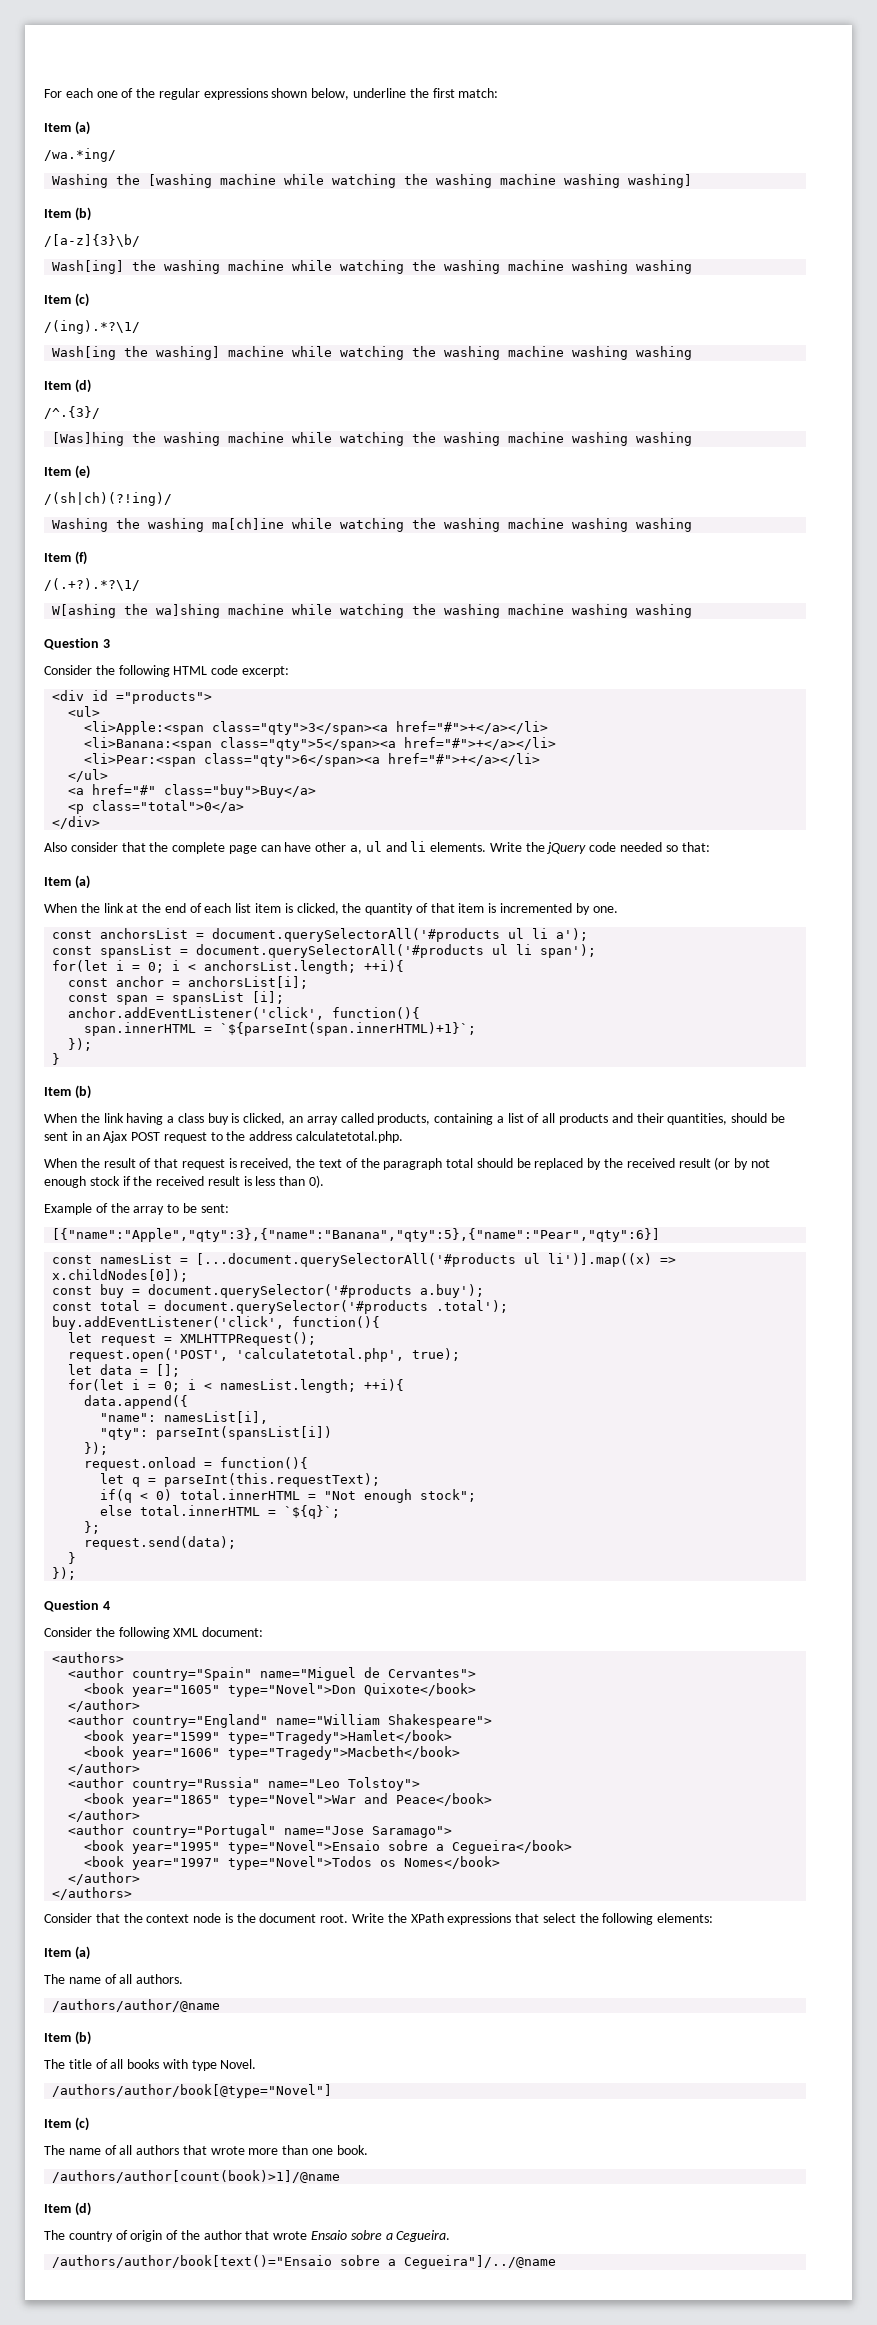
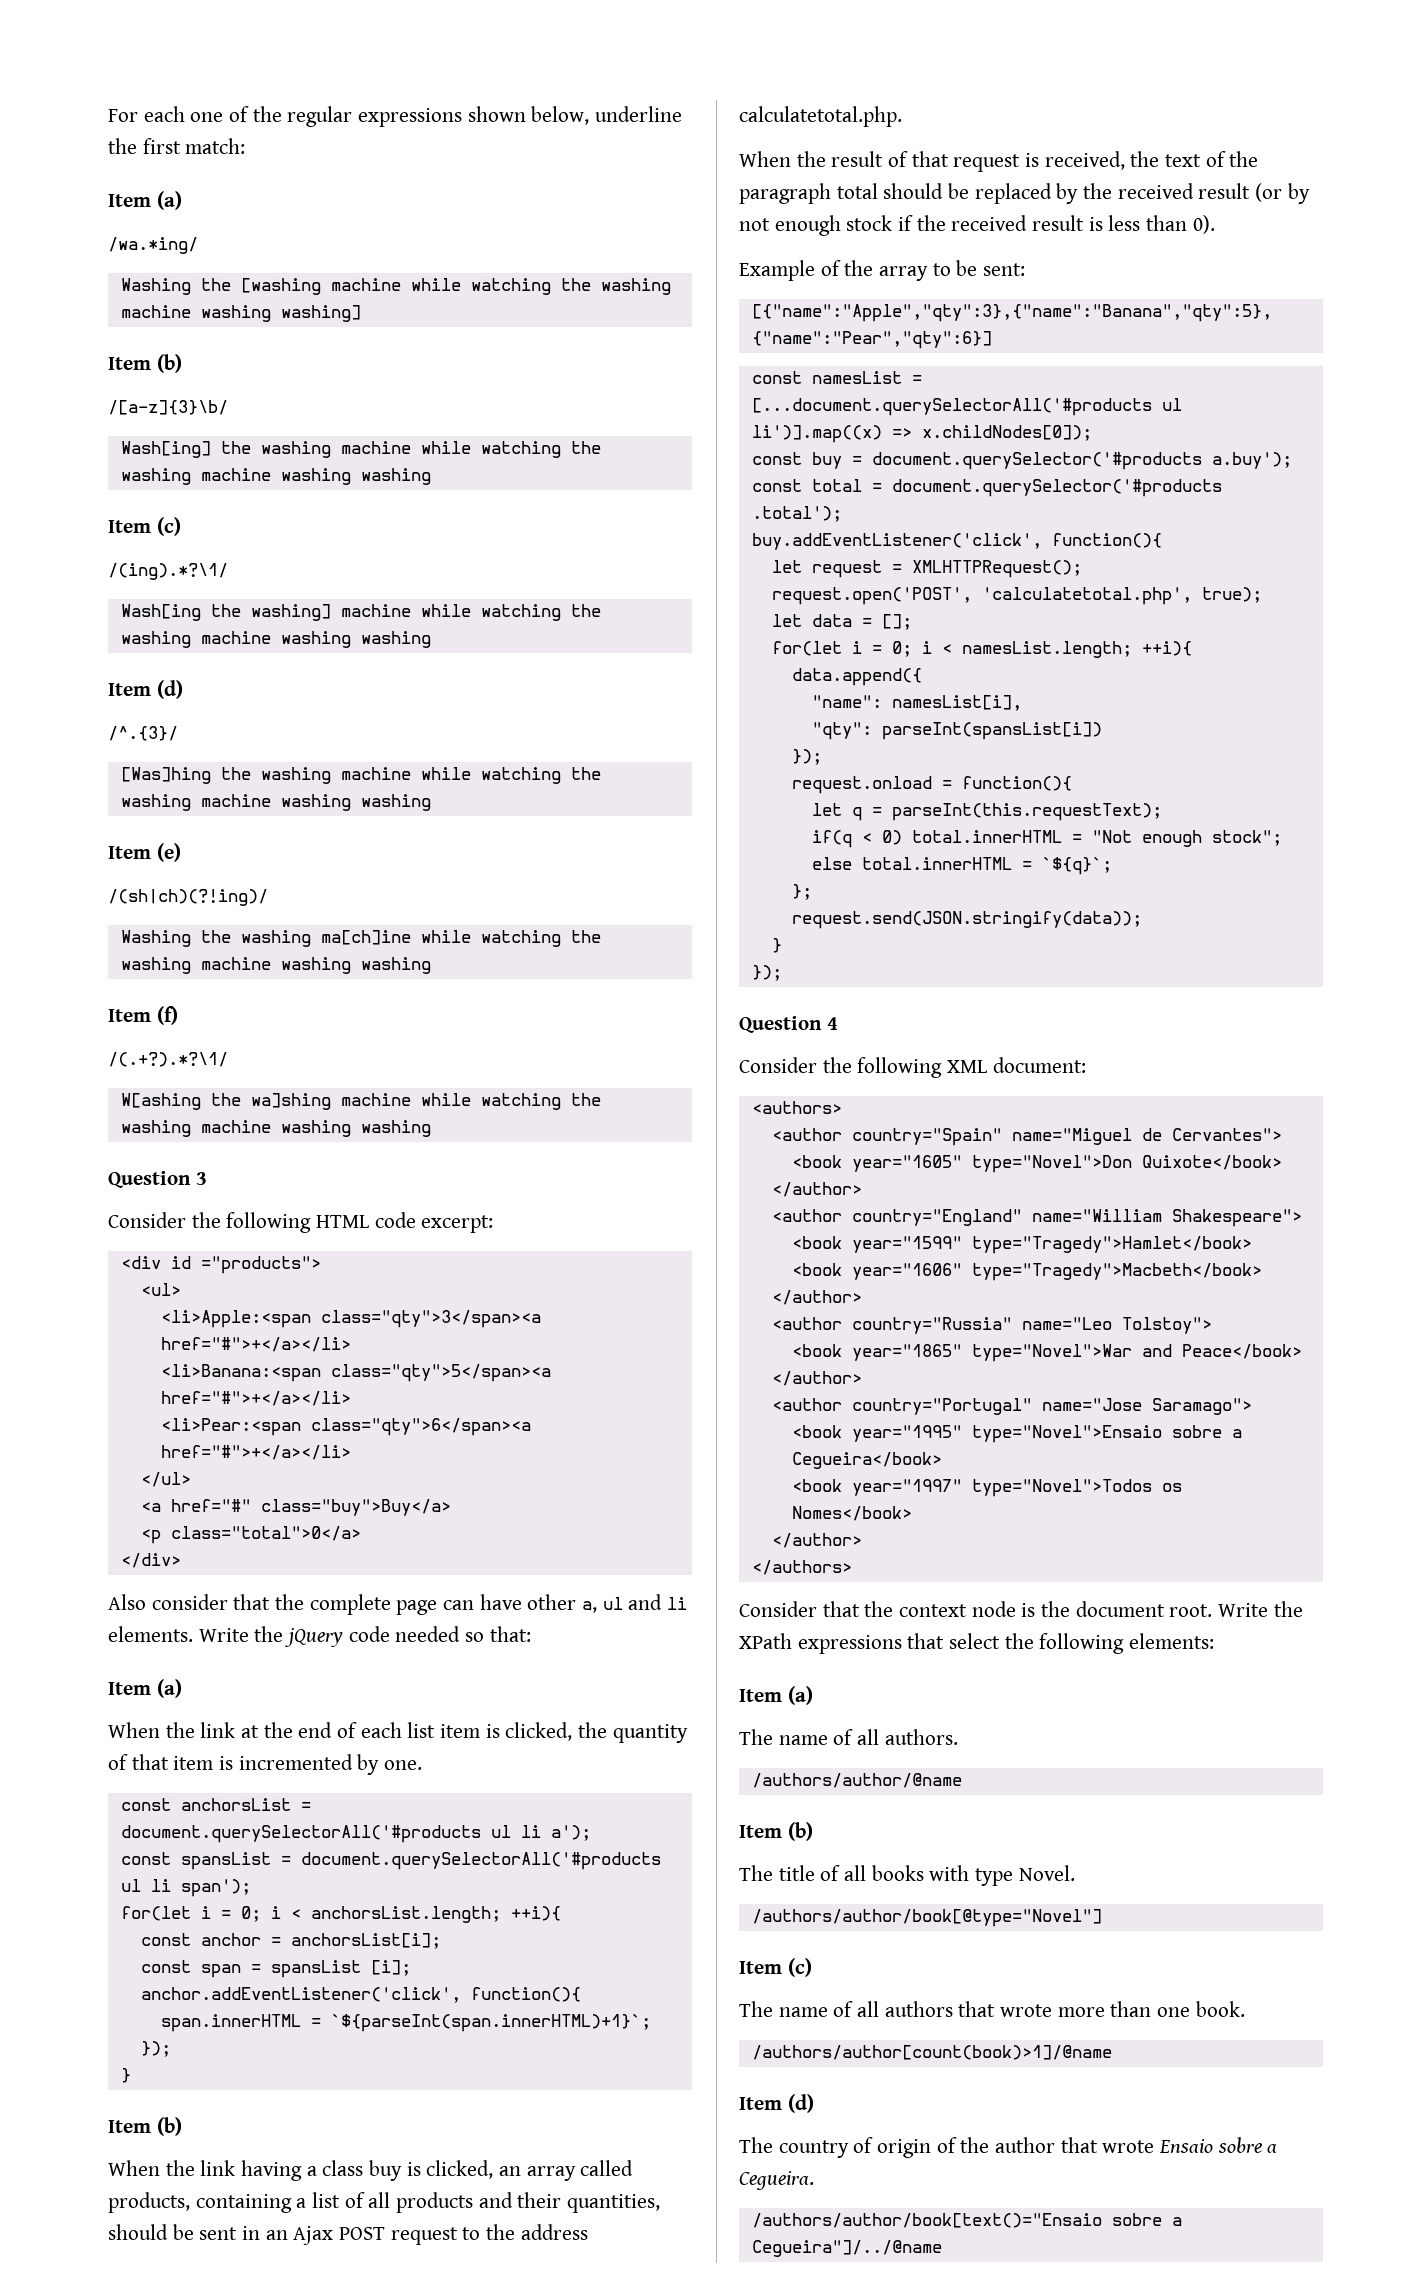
- request.send(data);
+ request.send(JSON.stringify(data));

